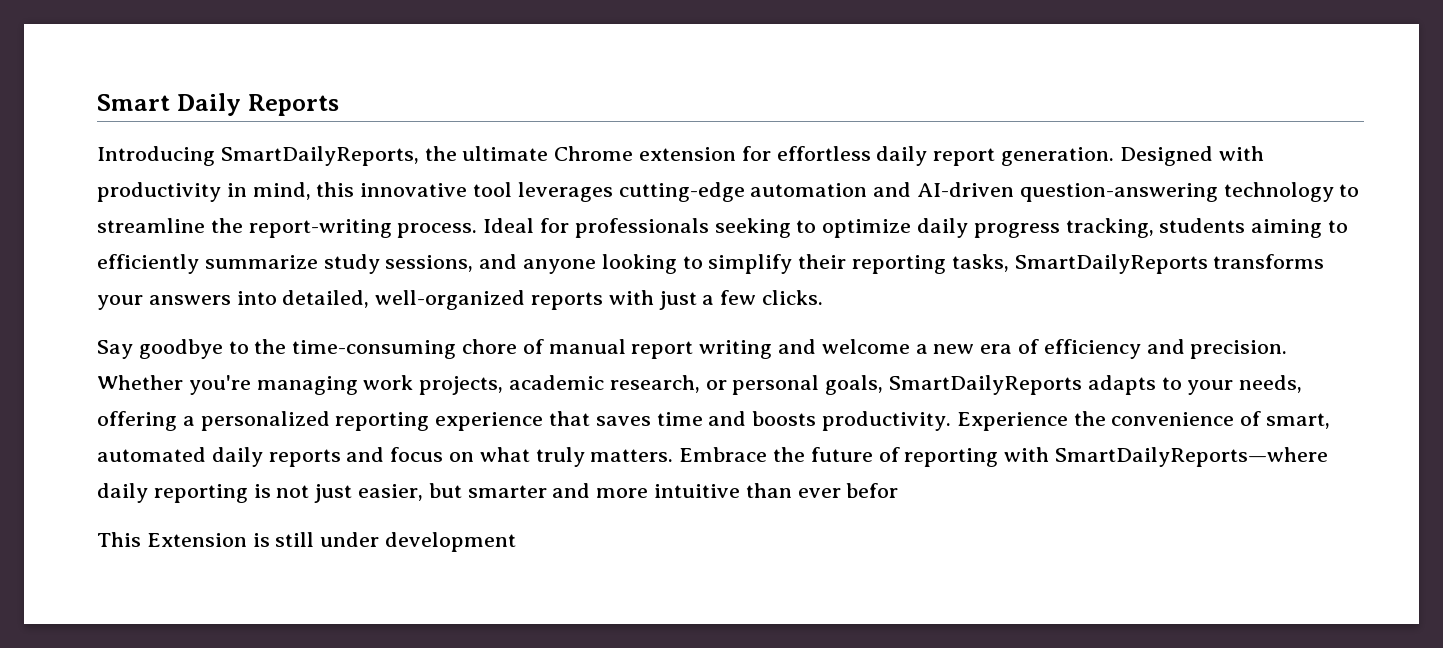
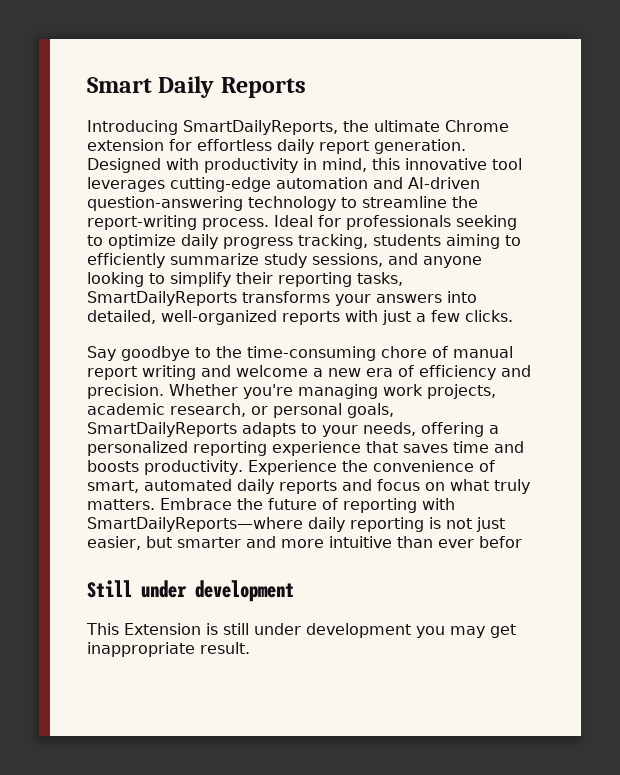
+ Still under development
- This Extension is still under development
+ This Extension is still under development you may get inappropriate result.

